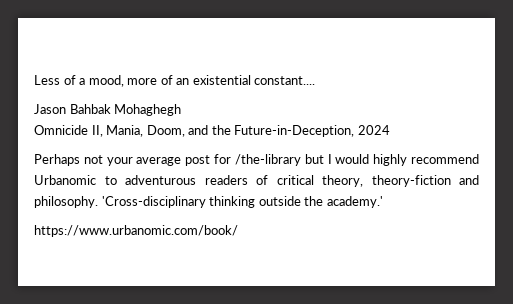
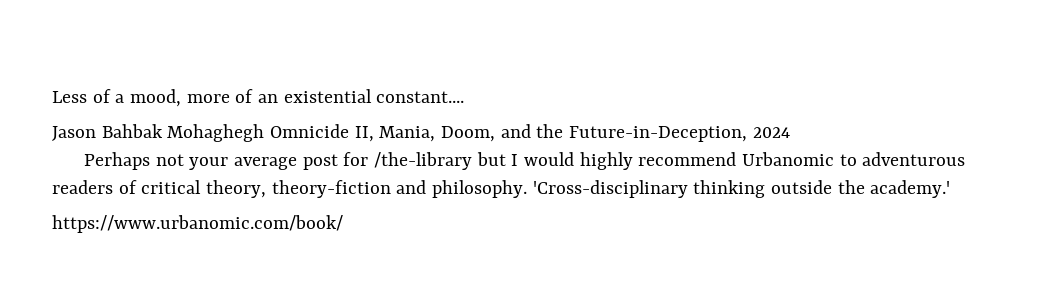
- Jason Bahbak Mohaghegh
- Omnicide II, Mania, Doom, and the Future-in-Deception, 2024
+ Jason Bahbak Mohaghegh Omnicide II, Mania, Doom, and the Future-in-Deception, 2024

